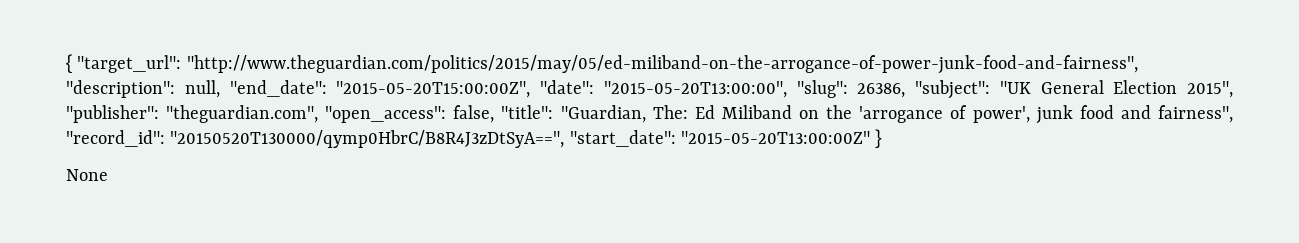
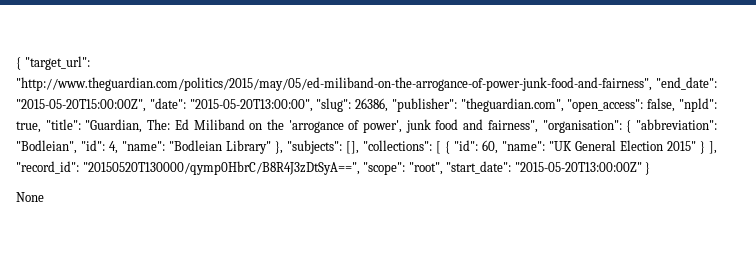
- { "target_url": "http://www.theguardian.com/politics/2015/may/05/ed-miliband-on-the-arrogance-of-power-junk-food-and-fairness", "description": null, "end_date": "2015-05-20T15:00:00Z", "date": "2015-05-20T13:00:00", "slug": 26386, "subject": "UK General Election 2015", "publisher": "theguardian.com", "open_access": false, "title": "Guardian, The: Ed Miliband on the 'arrogance of power', junk food and fairness", "record_id": "20150520T130000/qymp0HbrC/B8R4J3zDtSyA==", "start_date": "2015-05-20T13:00:00Z" }
+ { "target_url": "http://www.theguardian.com/politics/2015/may/05/ed-miliband-on-the-arrogance-of-power-junk-food-and-fairness", "end_date": "2015-05-20T15:00:00Z", "date": "2015-05-20T13:00:00", "slug": 26386, "publisher": "theguardian.com", "open_access": false, "npld": true, "title": "Guardian, The: Ed Miliband on the 'arrogance of power', junk food and fairness", "organisation": { "abbreviation": "Bodleian", "id": 4, "name": "Bodleian Library" }, "subjects": [], "collections": [ { "id": 60, "name": "UK General Election 2015" } ], "record_id": "20150520T130000/qymp0HbrC/B8R4J3zDtSyA==", "scope": "root", "start_date": "2015-05-20T13:00:00Z" }

